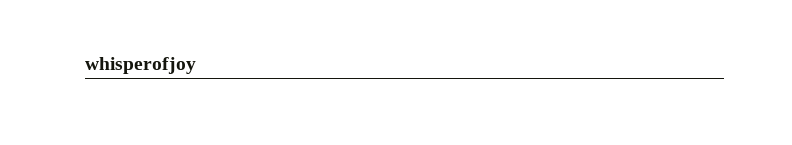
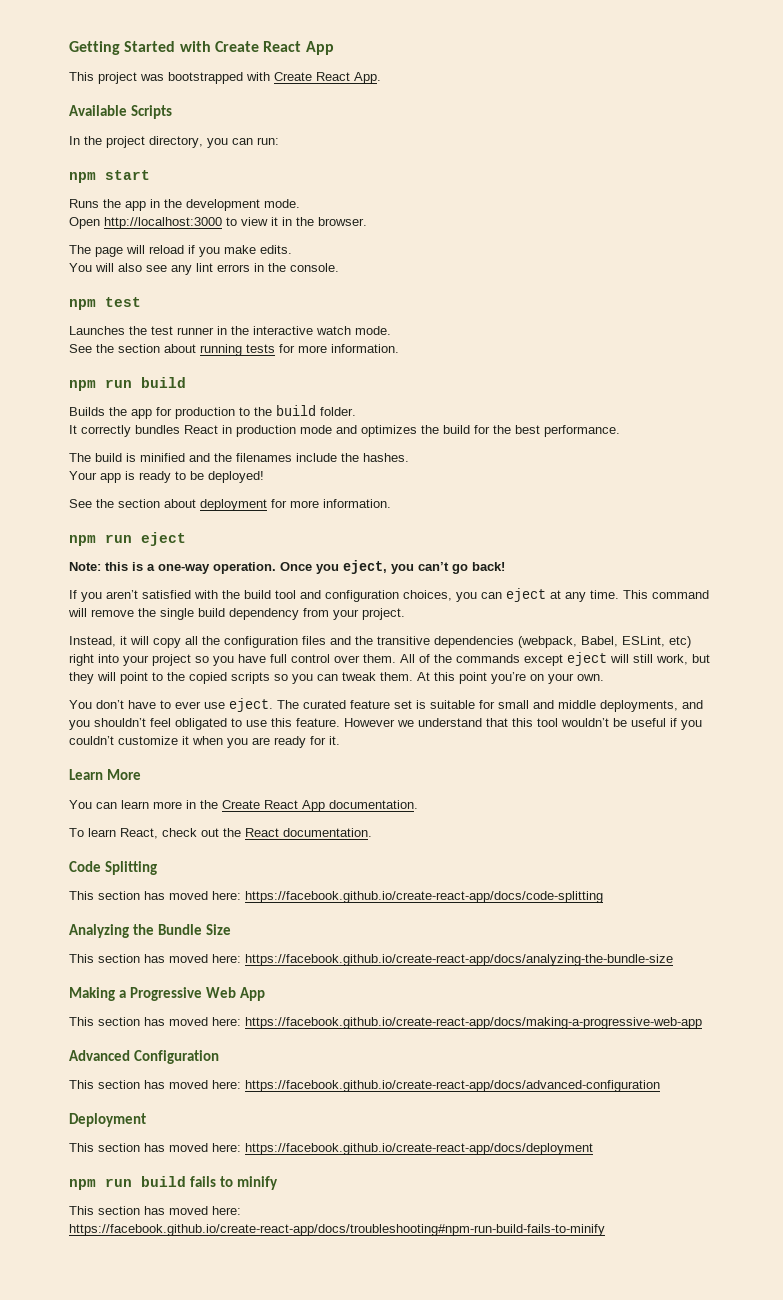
- whisperofjoy
+ Getting Started with Create React App
+ This project was bootstrapped with Create React App.
+ Available Scripts
+ In the project directory, you can run:
+ npm start
+ Runs the app in the development mode.
+ Open http://localhost:3000 to view it in the browser.
+ The page will reload if you make edits.
+ You will also see any lint errors in the console.
+ npm test
+ Launches the test runner in the interactive watch mode.
+ See the section about running tests for more information.
+ npm run build
+ Builds the app for production to the build folder.
+ It correctly bundles React in production mode and optimizes the build for the best performance.
+ The build is minified and the filenames include the hashes.
+ Your app is ready to be deployed!
+ See the section about deployment for more information.
+ npm run eject
+ Note: this is a one-way operation. Once you eject, you can’t go back!
+ If you aren’t satisfied with the build tool and configuration choices, you can eject at any time. This command will remove the single build dependency from your project.
+ Instead, it will copy all the configuration files and the transitive dependencies (webpack, Babel, ESLint, etc) right into your project so you have full control over them. All of the commands except eject will still work, but they will point to the copied scripts so you can tweak them. At this point you’re on your own.
+ You don’t have to ever use eject. The curated feature set is suitable for small and middle deployments, and you shouldn’t feel obligated to use this feature. However we understand that this tool wouldn’t be useful if you couldn’t customize it when you are ready for it.
+ Learn More
+ You can learn more in the Create React App documentation.
+ To learn React, check out the React documentation.
+ Code Splitting
+ This section has moved here: https://facebook.github.io/create-react-app/docs/code-splitting
+ Analyzing the Bundle Size
+ This section has moved here: https://facebook.github.io/create-react-app/docs/analyzing-the-bundle-size
+ Making a Progressive Web App
+ This section has moved here: https://facebook.github.io/create-react-app/docs/making-a-progressive-web-app
+ Advanced Configuration
+ This section has moved here: https://facebook.github.io/create-react-app/docs/advanced-configuration
+ Deployment
+ This section has moved here: https://facebook.github.io/create-react-app/docs/deployment
+ npm run build fails to minify
+ This section has moved here: https://facebook.github.io/create-react-app/docs/troubleshooting#npm-run-build-fails-to-minify

